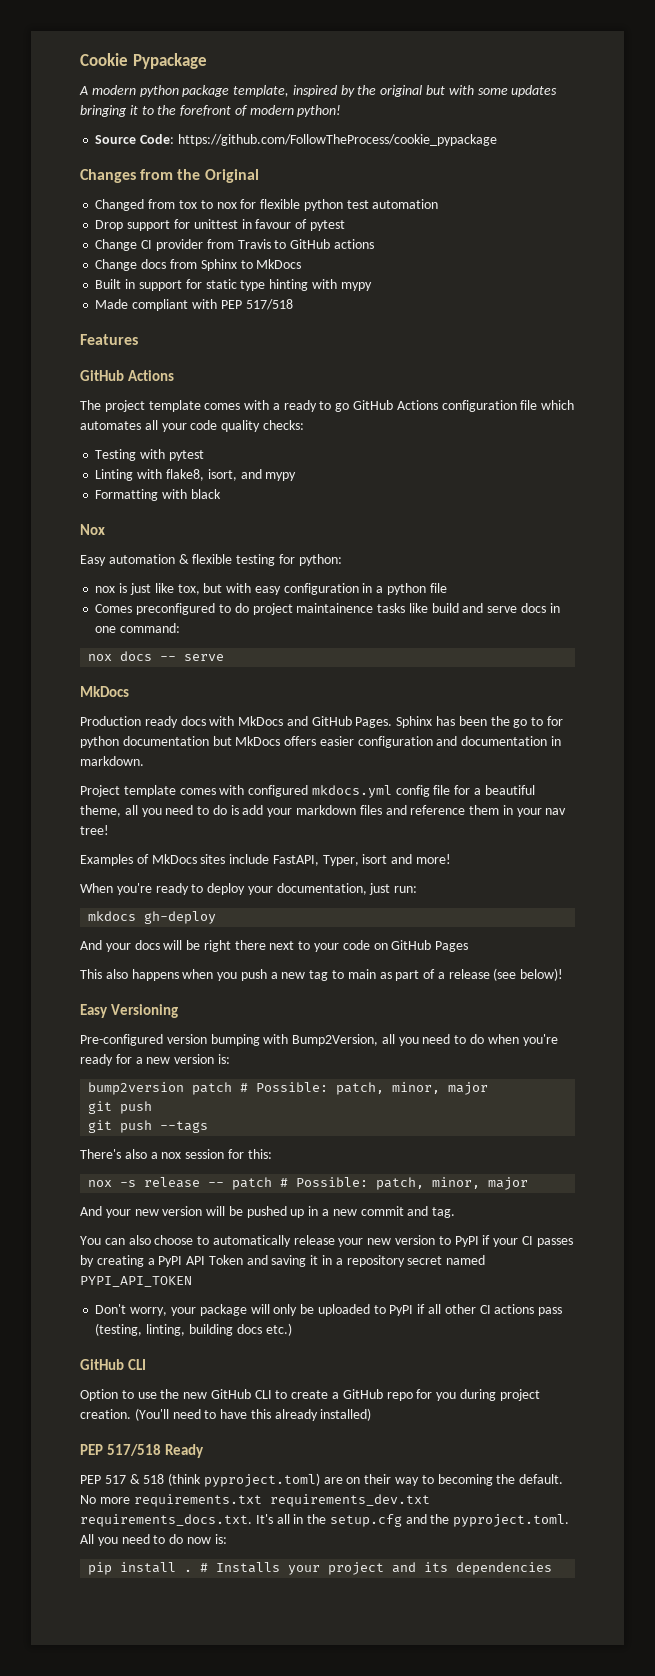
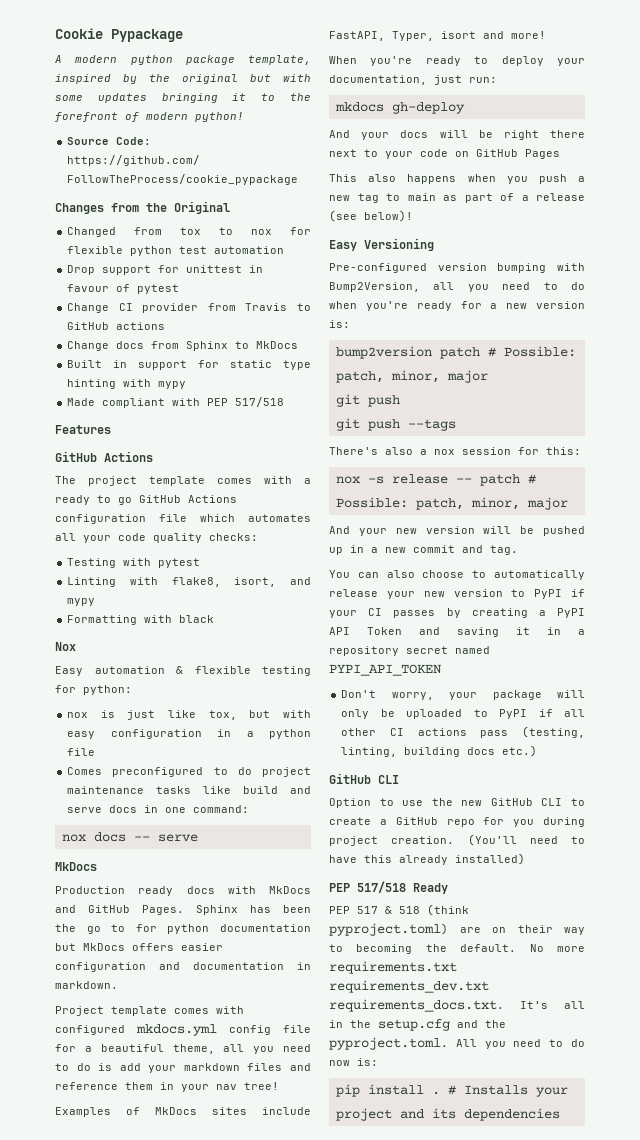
- Comes preconfigured to do project maintainence tasks like build and serve docs in one command:
+ Comes preconfigured to do project maintenance tasks like build and serve docs in one command:

